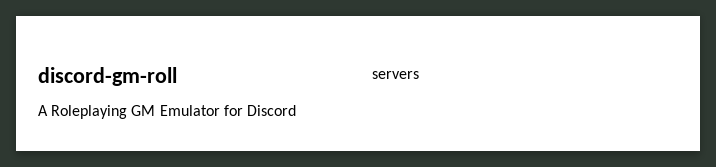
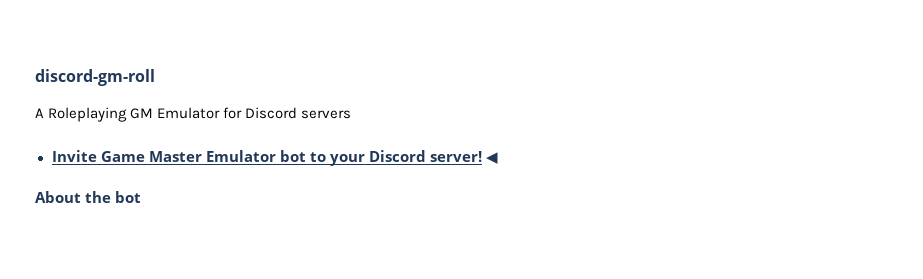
+ Invite Game Master Emulator bot to your Discord server! ◀
+ About the bot

